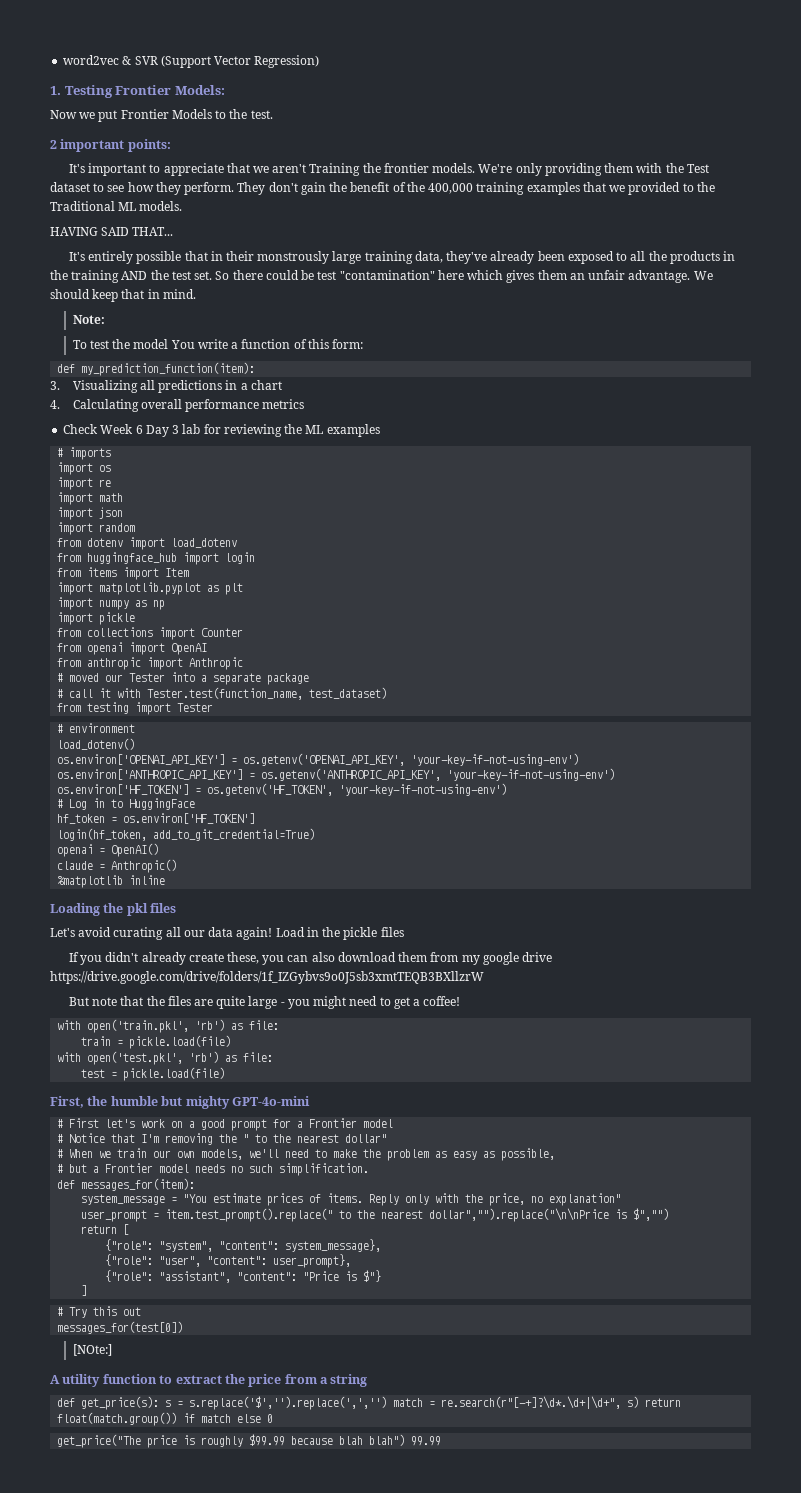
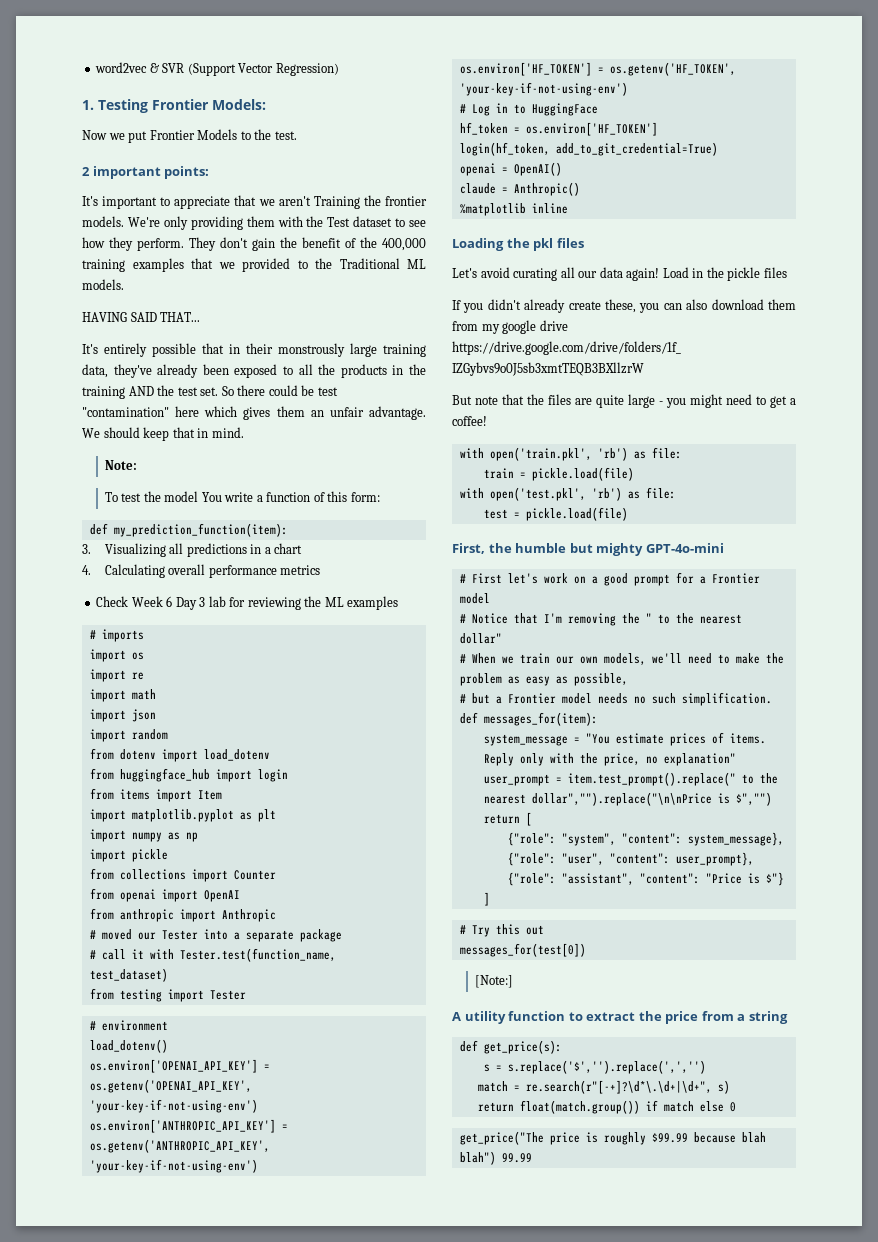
- [NOte:]
+ [Note:]
- def get_price(s): s = s.replace('$','').replace(',','') match = re.search(r"[-+]?\d*.\d+|\d+", s) return float(match.group()) if match else 0
+ def get_price(s):
+ s = s.replace('$','').replace(',','')
+ match = re.search(r"[-+]?\d*\.\d+|\d+", s)
+ return float(match.group()) if match else 0

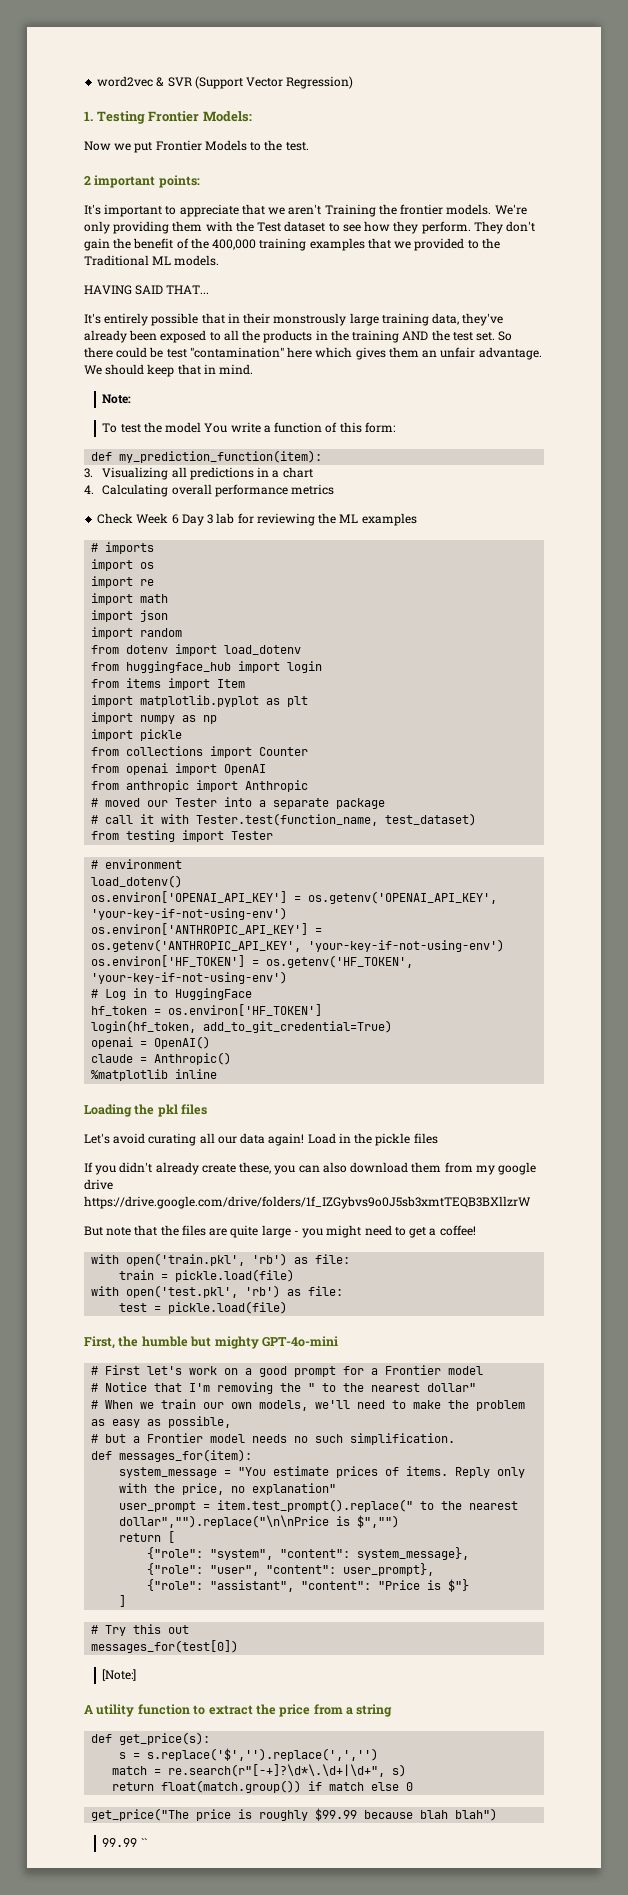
- get_price("The price is roughly $99.99 because blah blah") 99.99
+ get_price("The price is roughly $99.99 because blah blah")
+ 99.99 ``

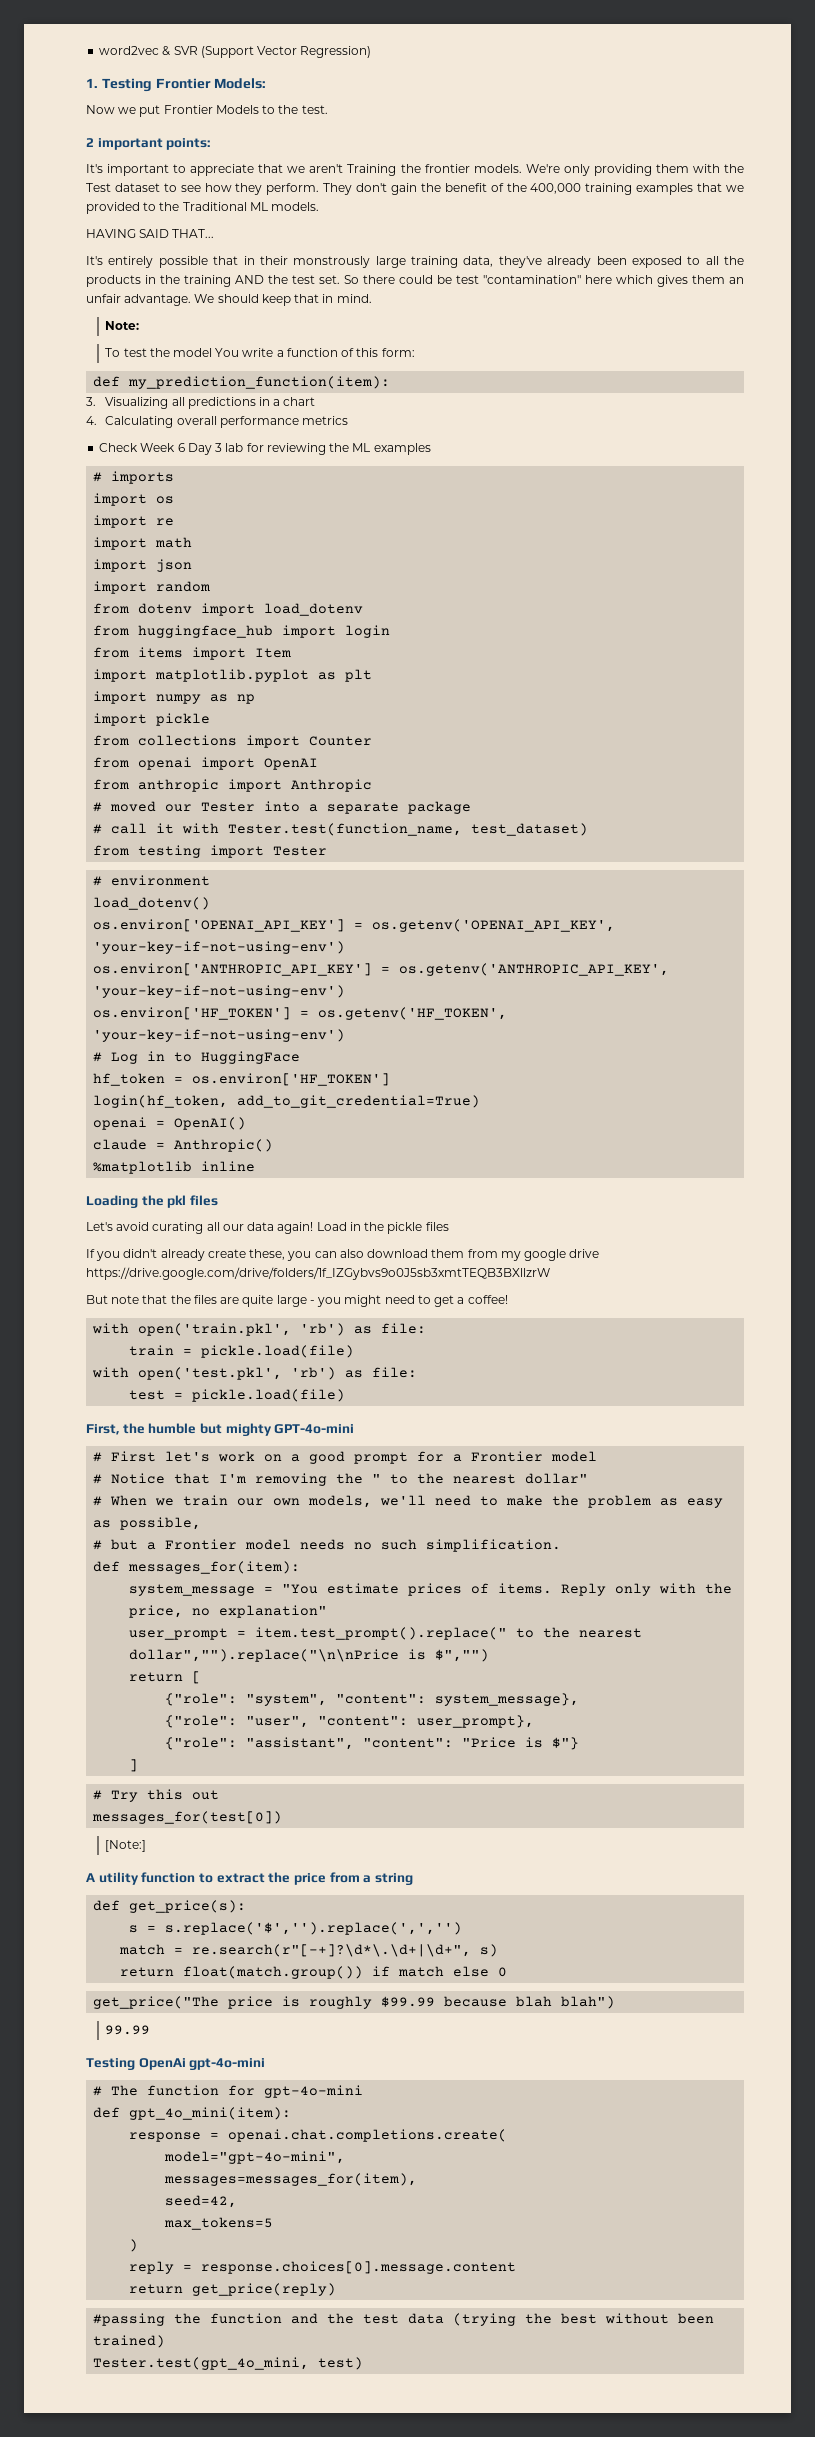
- 99.99 ``
+ 99.99
+ Testing OpenAi gpt-4o-mini
+ # The function for gpt-4o-mini
+ def gpt_4o_mini(item):
+ response = openai.chat.completions.create(
+ model="gpt-4o-mini",
+ messages=messages_for(item),
+ seed=42,
+ max_tokens=5
+ )
+ reply = response.choices[0].message.content
+ return get_price(reply)
+ #passing the function and the test data (trying the best without been trained)
+ Tester.test(gpt_4o_mini, test)

